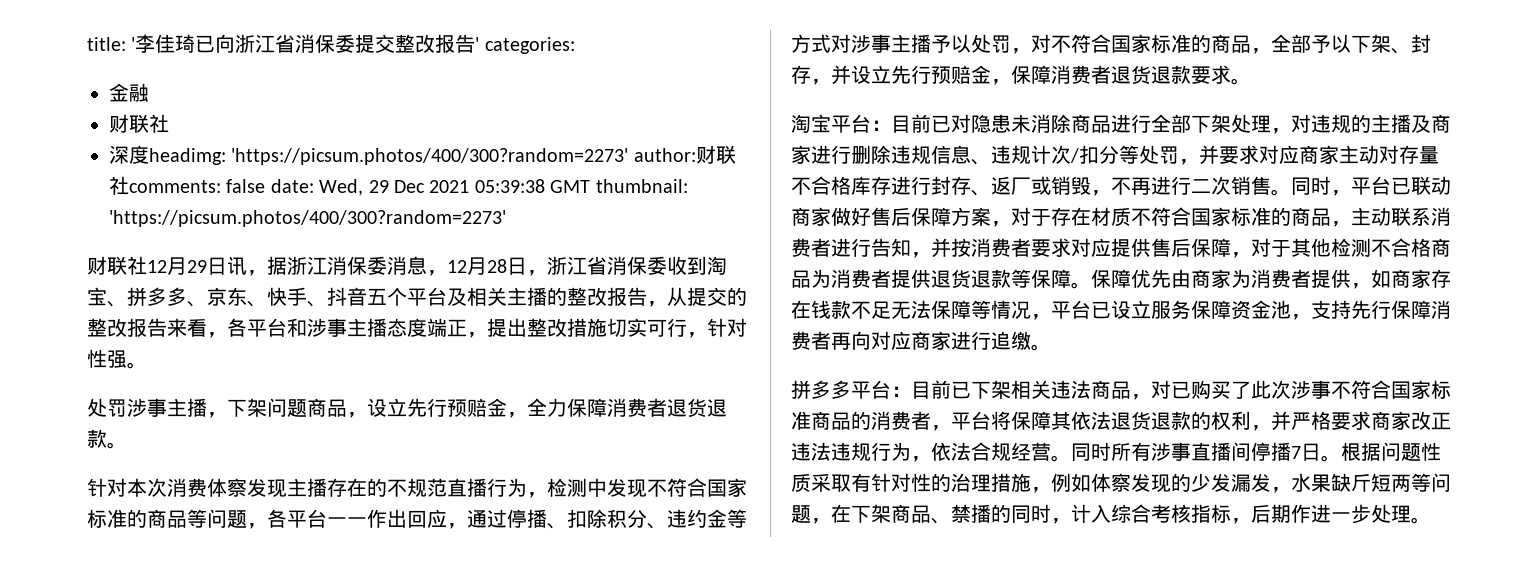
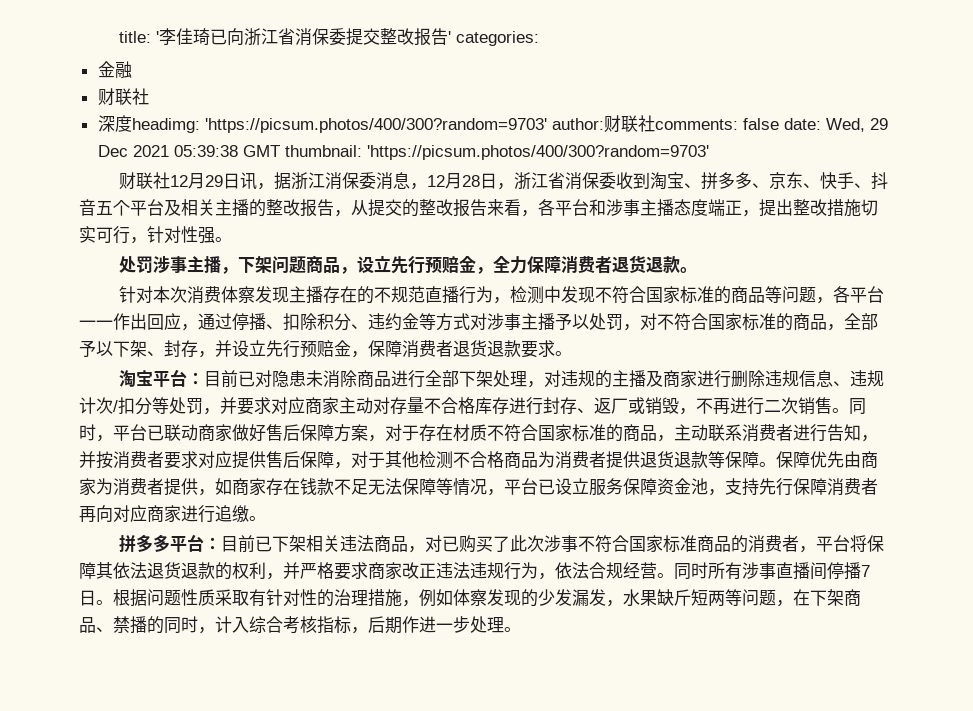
- 深度headimg: 'https://picsum.photos/400/300?random=2273' author:财联社comments: false date: Wed, 29 Dec 2021 05:39:38 GMT thumbnail: 'https://picsum.photos/400/300?random=2273'
+ 深度headimg: 'https://picsum.photos/400/300?random=9703' author:财联社comments: false date: Wed, 29 Dec 2021 05:39:38 GMT thumbnail: 'https://picsum.photos/400/300?random=9703'

